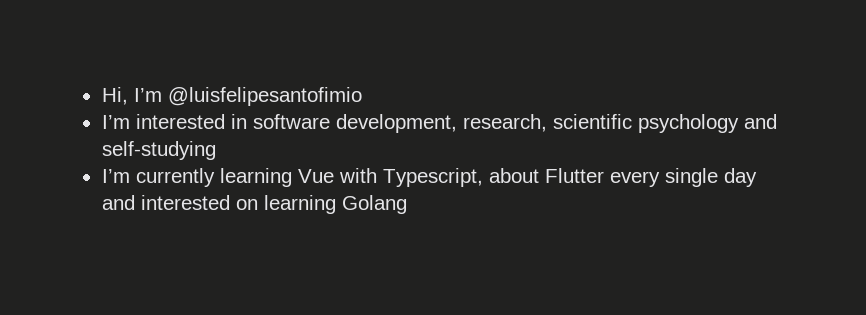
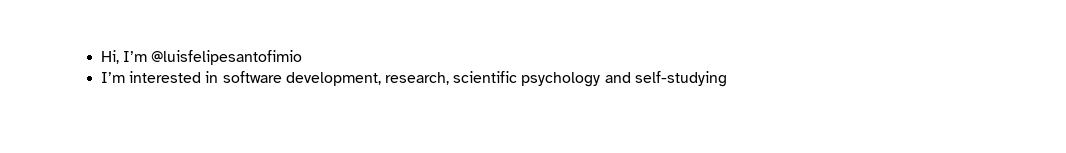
- I’m currently learning Vue with Typescript, about Flutter every single day and interested on learning Golang

